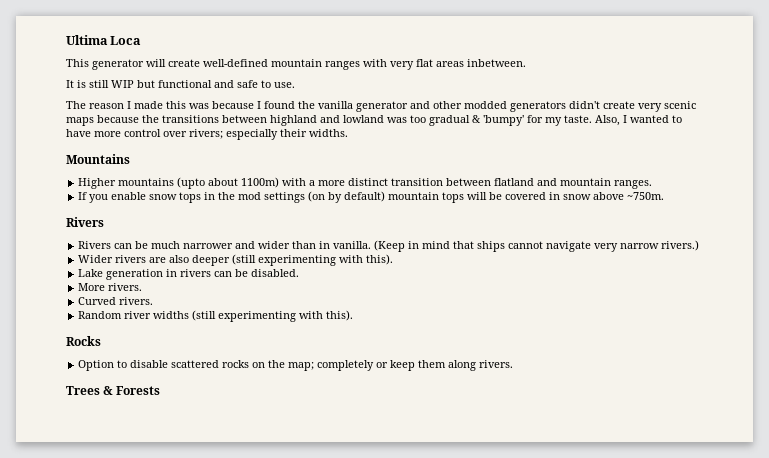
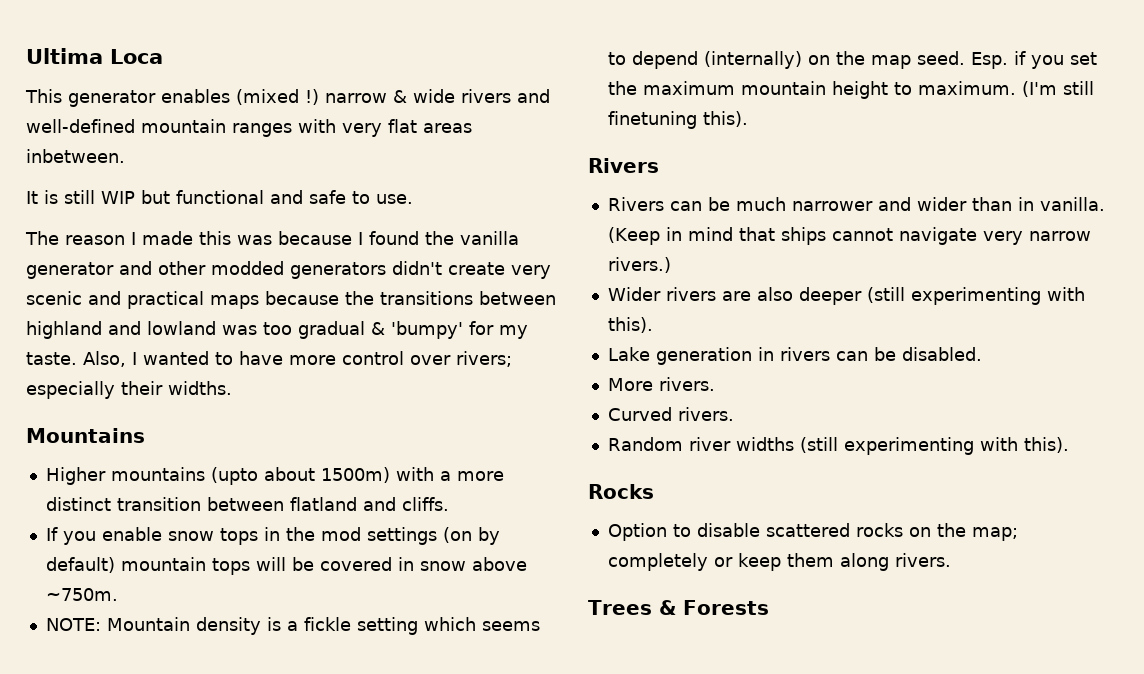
- This generator will create well-defined mountain ranges with very flat areas inbetween.
+ This generator enables (mixed !) narrow & wide rivers and well-defined mountain ranges with very flat areas inbetween.
- The reason I made this was because I found the vanilla generator and other modded generators didn't create very scenic maps because the transitions between highland and lowland was too gradual & 'bumpy' for my taste.
+ The reason I made this was because I found the vanilla generator and other modded generators didn't create very scenic and practical maps because the transitions between highland and lowland was too gradual & 'bumpy' for my taste.
- Higher mountains (upto about 1100m) with a more distinct transition between flatland and mountain ranges.
+ Higher mountains (upto about 1500m) with a more distinct transition between flatland and cliffs.
+ NOTE: Mountain density is a fickle setting which seems to depend (internally) on the map seed. Esp. if you set the maximum mountain height to maximum. (I'm still finetuning this).

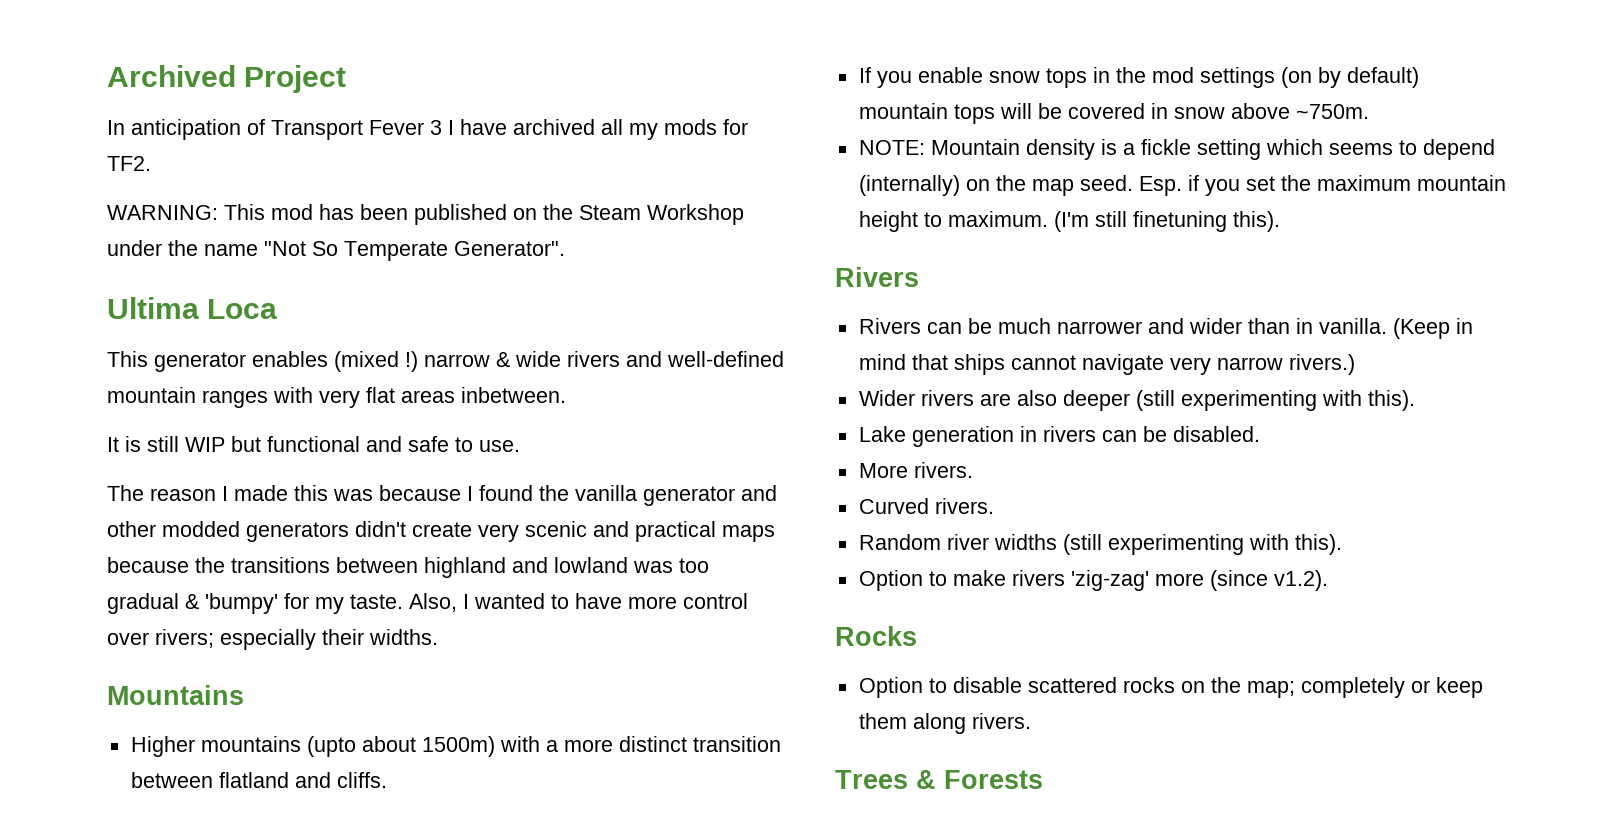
+ Archived Project
+ In anticipation of Transport Fever 3 I have archived all my mods for TF2.
+ WARNING: This mod has been published on the Steam Workshop under the name "Not So Temperate Generator".
+ Option to make rivers 'zig-zag' more (since v1.2).

